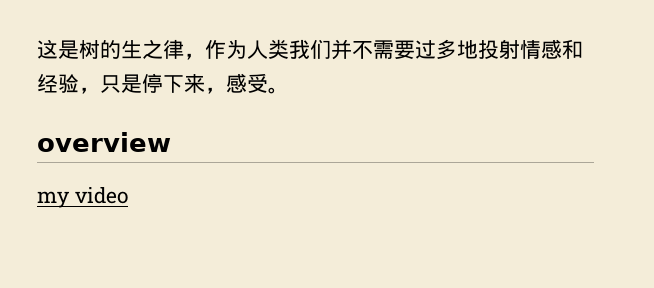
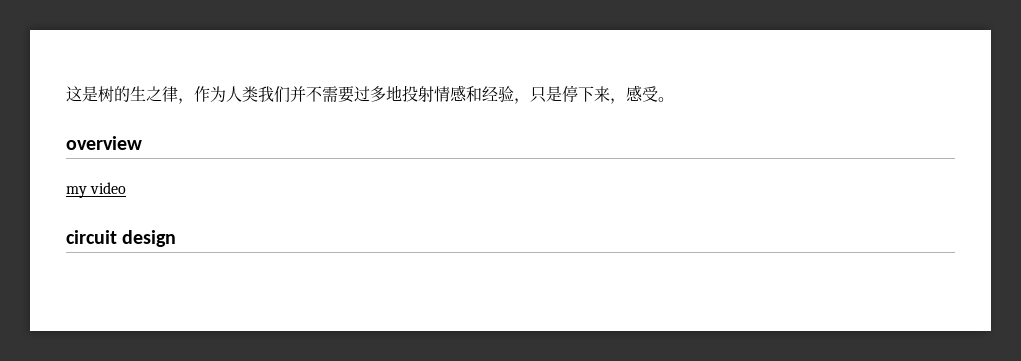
+ circuit design

